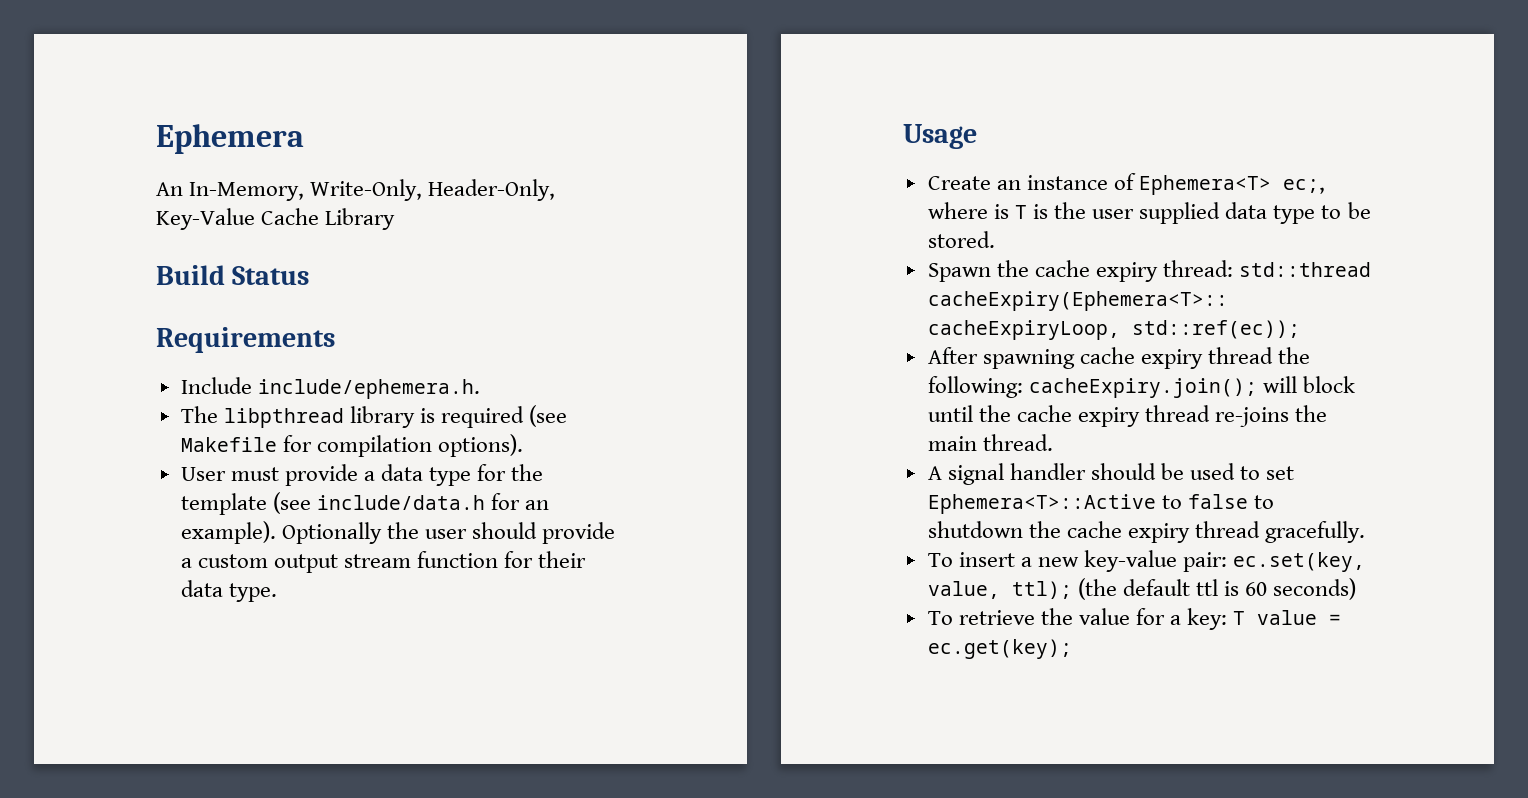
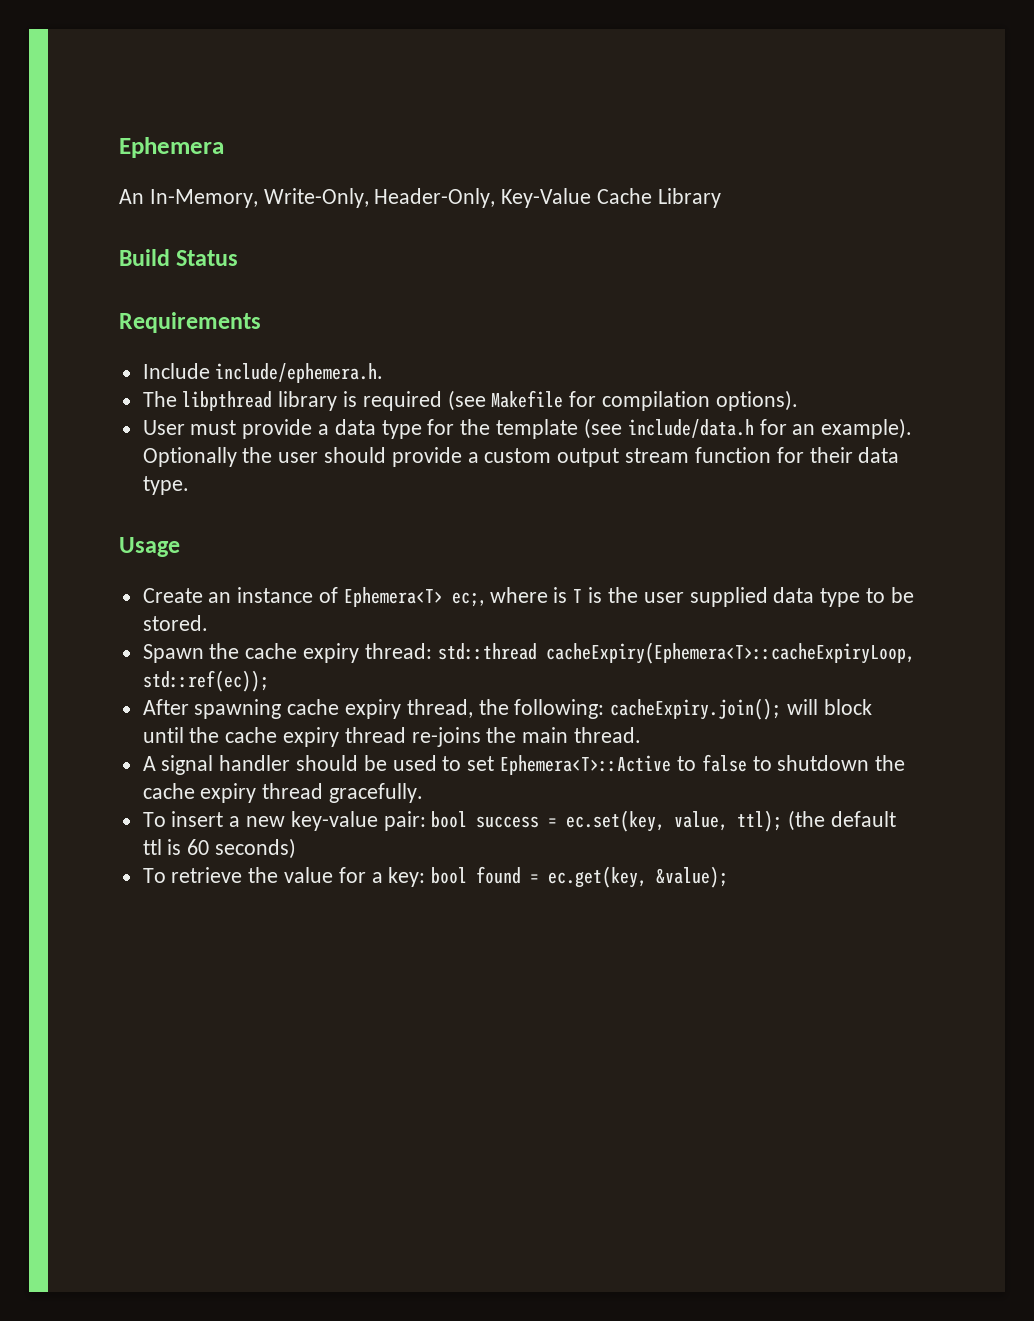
- After spawning cache expiry thread the following: cacheExpiry.join(); will block until the cache expiry thread re-joins the main thread.
+ After spawning cache expiry thread, the following: cacheExpiry.join(); will block until the cache expiry thread re-joins the main thread.
- To insert a new key-value pair: ec.set(key, value, ttl); (the default ttl is 60 seconds)
+ To insert a new key-value pair: bool success = ec.set(key, value, ttl); (the default ttl is 60 seconds)
- To retrieve the value for a key: T value = ec.get(key);
+ To retrieve the value for a key: bool found = ec.get(key, &value);

